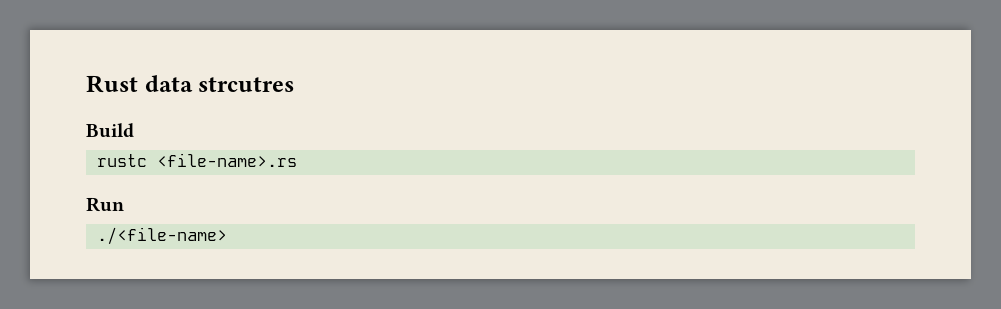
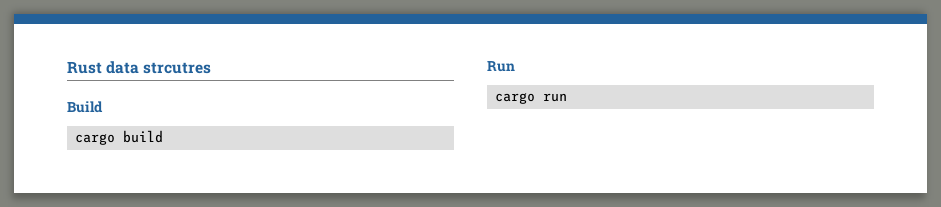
- rustc <file-name>.rs
+ cargo build
- ./<file-name>
+ cargo run

